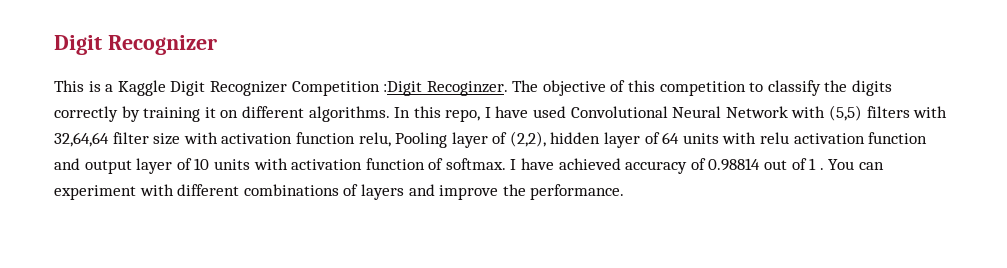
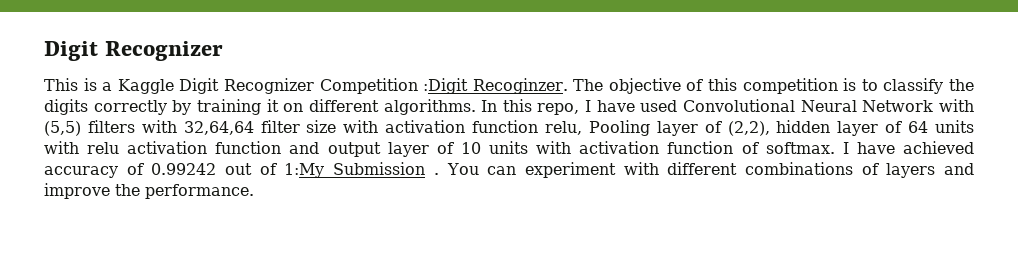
- The objective of this competition to classify the digits correctly by training it on different algorithms.
+ The objective of this competition is to classify the digits correctly by training it on different algorithms.
- I have achieved accuracy of 0.98814 out of 1 .
+ I have achieved accuracy of 0.99242 out of 1:My Submission .

